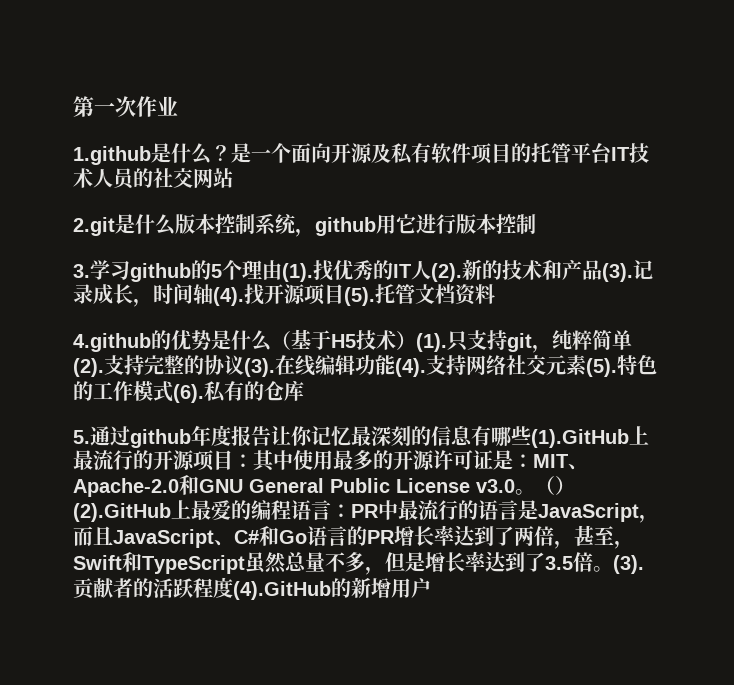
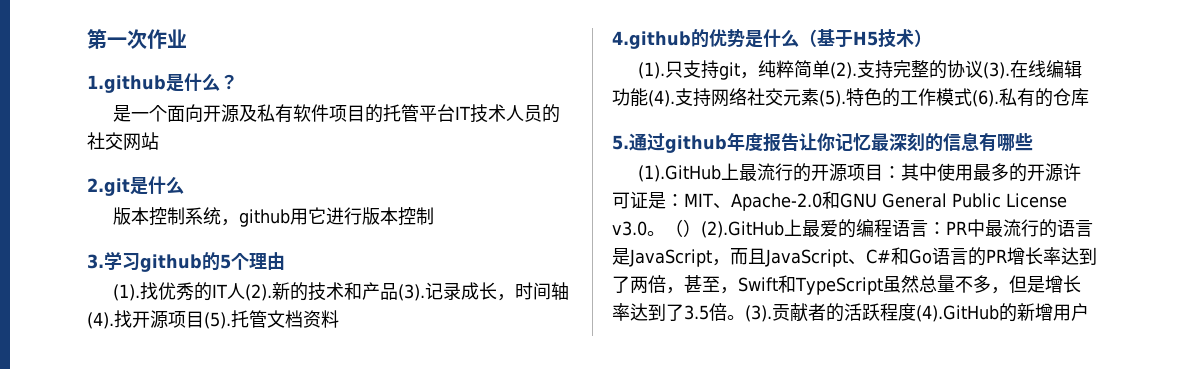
- 1.github是什么？是一个面向开源及私有软件项目的托管平台IT技术人员的社交网站
+ 1.github是什么？
+ 是一个面向开源及私有软件项目的托管平台IT技术人员的社交网站
- 2.git是什么版本控制系统，github用它进行版本控制
+ 2.git是什么
+ 版本控制系统，github用它进行版本控制
- 3.学习github的5个理由(1).
+ 3.学习github的5个理由
+ (1).
- 4.github的优势是什么（基于H5技术）(1).
+ 4.github的优势是什么（基于H5技术）
+ (1).
- 5.通过github年度报告让你记忆最深刻的信息有哪些(1).GitHub上最流行的开源项目：其中使用最多的开源许可证是：MIT、Apache-2.0和GNU General Public License v3.0。
+ 5.通过github年度报告让你记忆最深刻的信息有哪些
+ (1).GitHub上最流行的开源项目：其中使用最多的开源许可证是：MIT、Apache-2.0和GNU General Public License v3.0。

